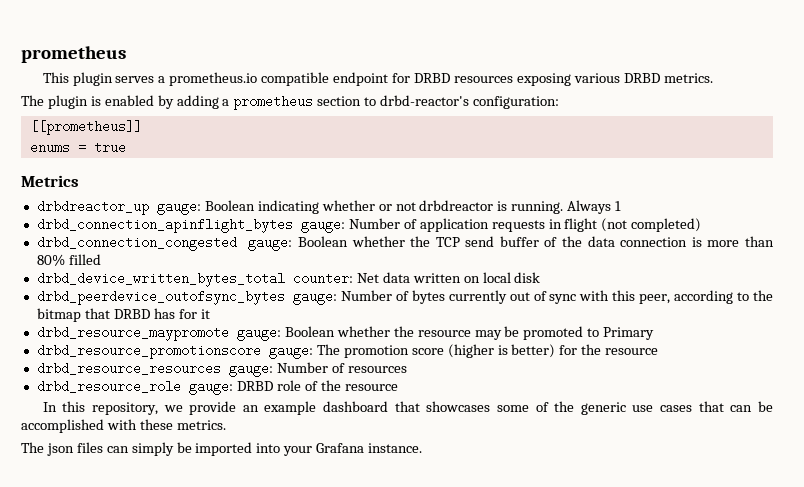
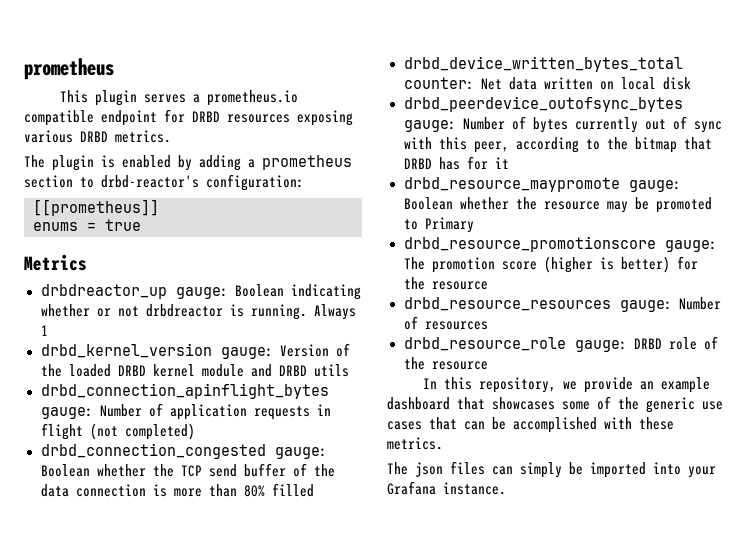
+ drbd_kernel_version gauge: Version of the loaded DRBD kernel module and DRBD utils

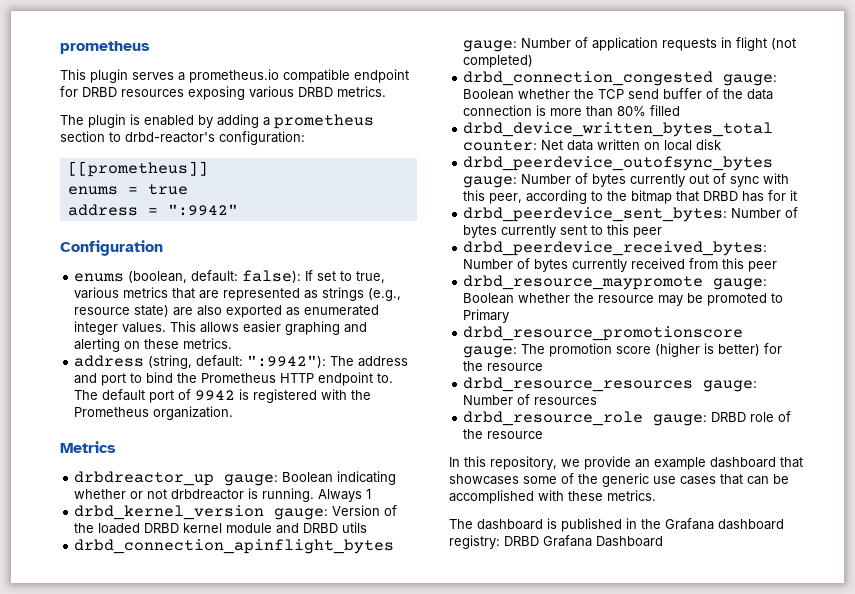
+ address = ":9942"
+ Configuration
+ enums (boolean, default: false): If set to true, various metrics that are represented as strings (e.g., resource state) are also exported as enumerated integer values. This allows easier graphing and alerting on these metrics.
+ address (string, default: ":9942"): The address and port to bind the Prometheus HTTP endpoint to. The default port of 9942 is registered with the Prometheus organization.
+ drbd_peerdevice_sent_bytes: Number of bytes currently sent to this peer
+ drbd_peerdevice_received_bytes: Number of bytes currently received from this peer
- The json files can simply be imported into your Grafana instance.
+ The dashboard is published in the Grafana dashboard registry: DRBD Grafana Dashboard

